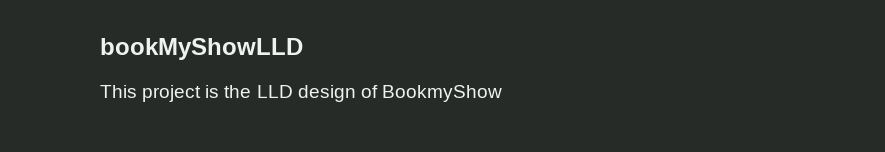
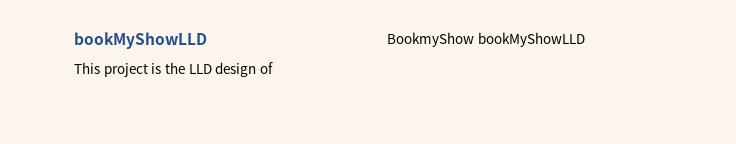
- This project is the LLD design of BookmyShow
+ This project is the LLD design of BookmyShow bookMyShowLLD

